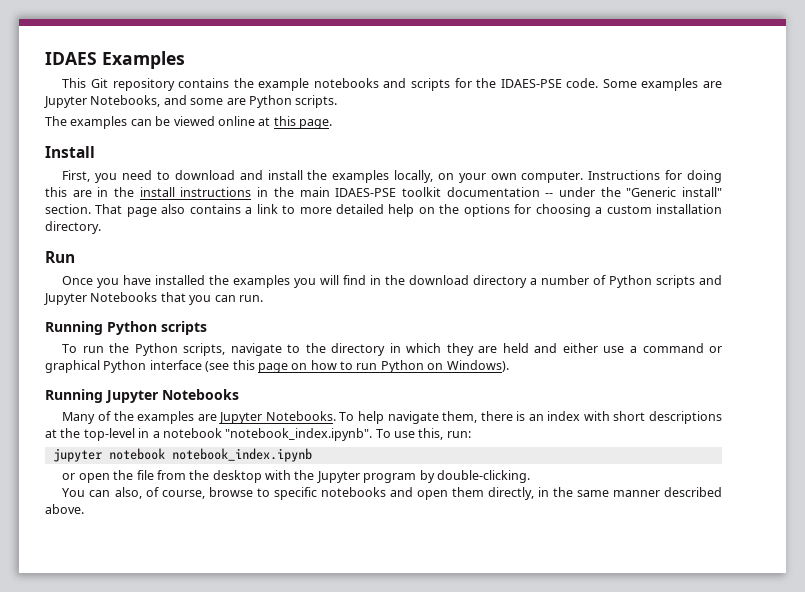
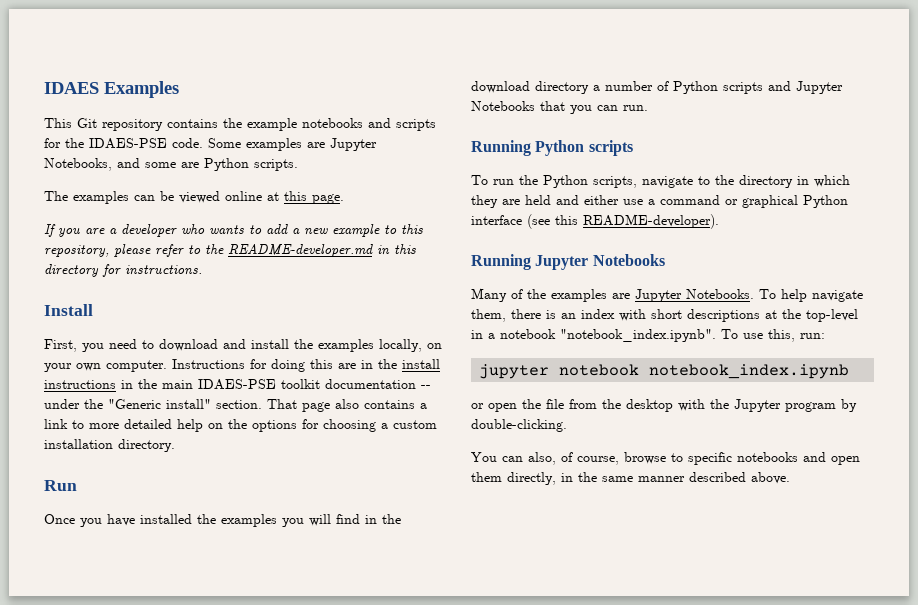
+ If you are a developer who wants to add a new example to this repository, please refer to the README-developer.md in this directory for instructions.
- To run the Python scripts, navigate to the directory in which they are held and either use a command or graphical Python interface (see this page on how to run Python on Windows).
+ To run the Python scripts, navigate to the directory in which they are held and either use a command or graphical Python interface (see this README-developer).

